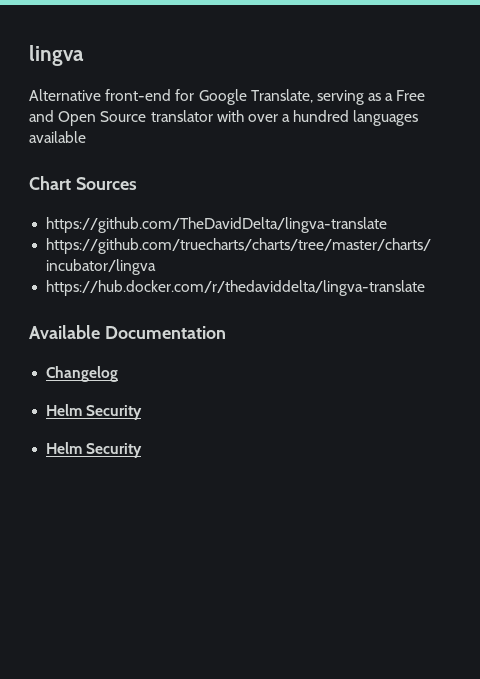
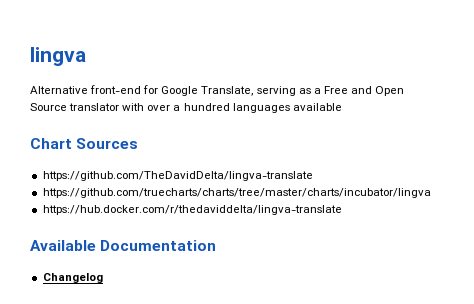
  Changelog
- Helm Security
- Helm Security

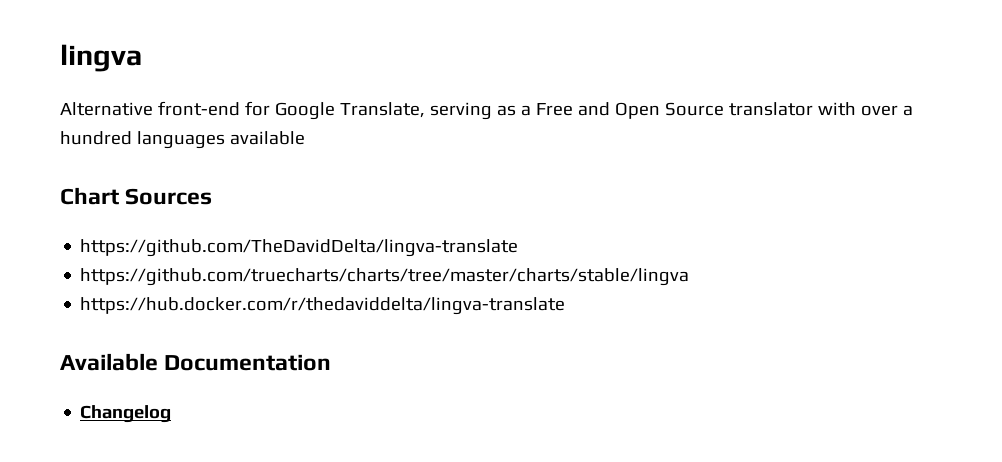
- https://github.com/truecharts/charts/tree/master/charts/incubator/lingva
+ https://github.com/truecharts/charts/tree/master/charts/stable/lingva

